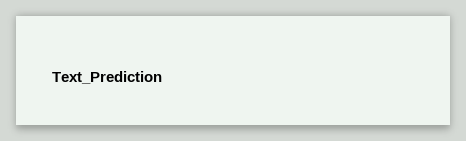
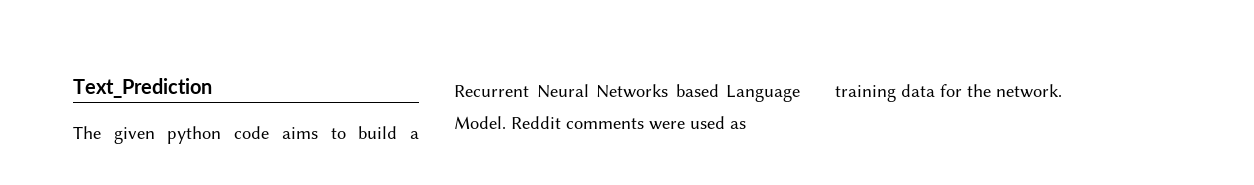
+ The given python code aims to build a Recurrent Neural Networks based Language Model. Reddit comments were used as training data for the network.

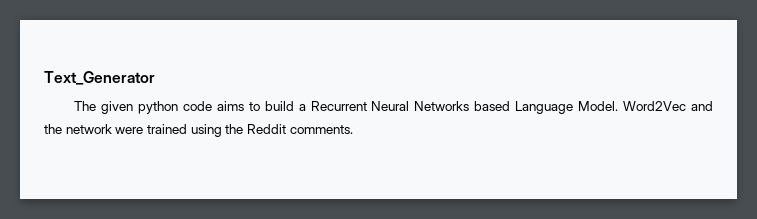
- Text_Prediction
+ Text_Generator
- Reddit comments were used as training data for the network.
+ Word2Vec and the network were trained using the Reddit comments.

